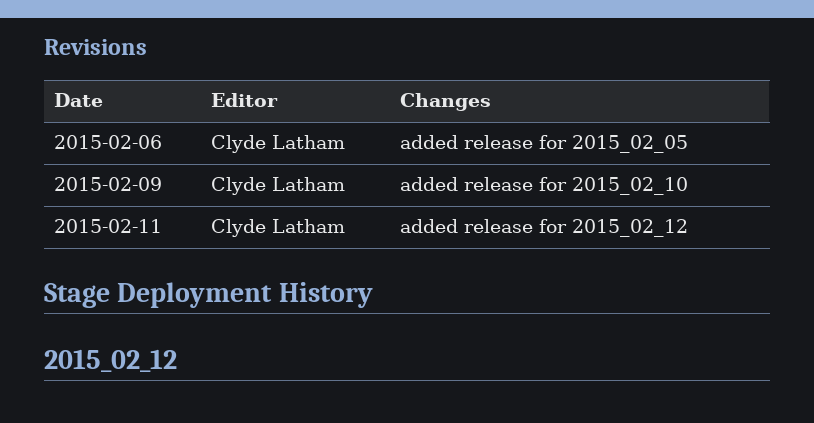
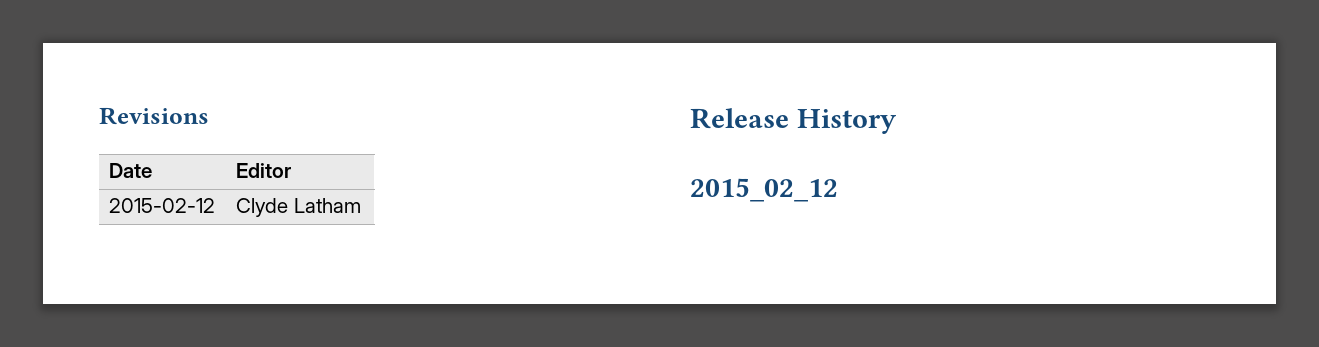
- Date | Editor | Changes
- 2015-02-06 | Clyde Latham | added release for 2015_02_05
- 2015-02-09 | Clyde Latham | added release for 2015_02_10
- 2015-02-11 | Clyde Latham | added release for 2015_02_12
- Stage Deployment History
+ Date | Editor
+ 2015-02-12 | Clyde Latham
+ Release History

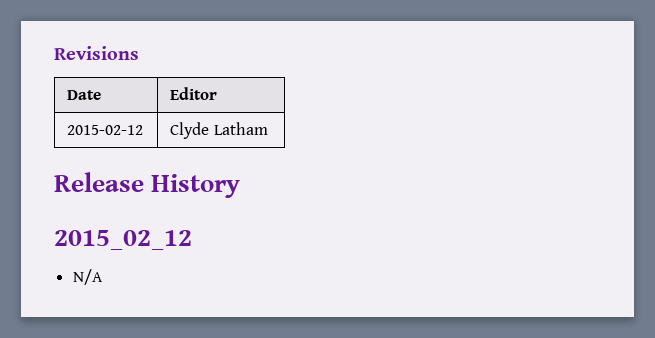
+ N/A

